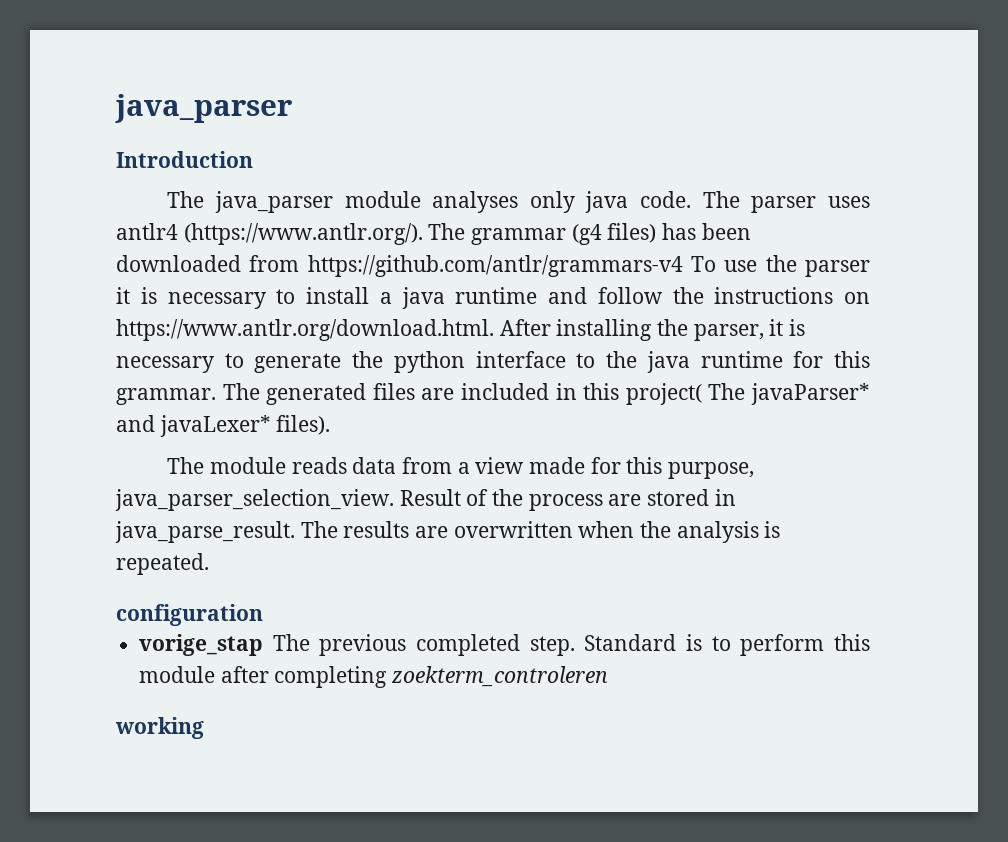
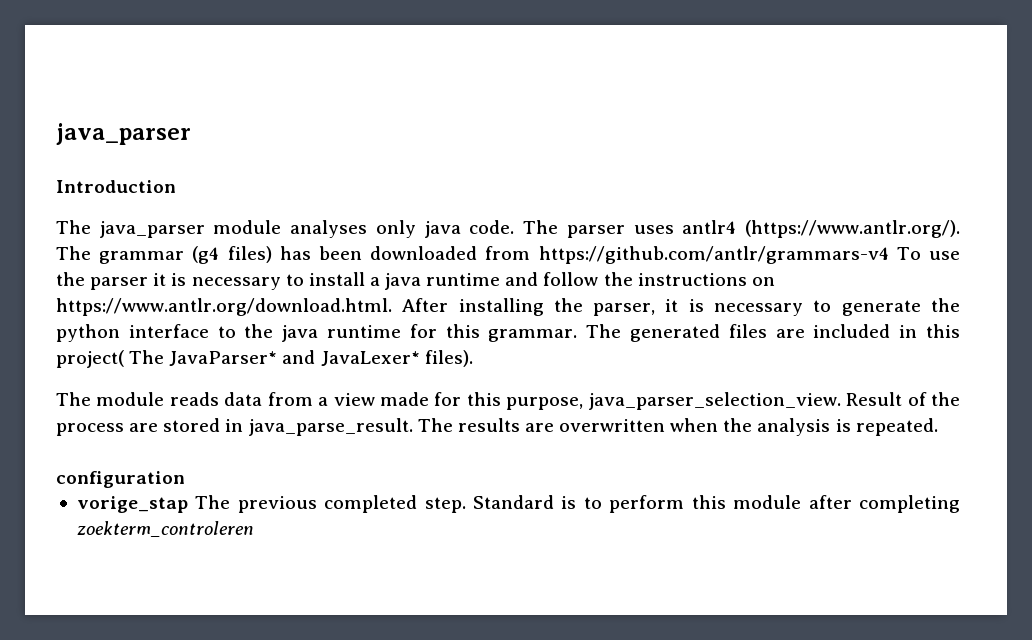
- The generated files are included in this project( The javaParser* and javaLexer* files).
+ The generated files are included in this project( The JavaParser* and JavaLexer* files).
- working

